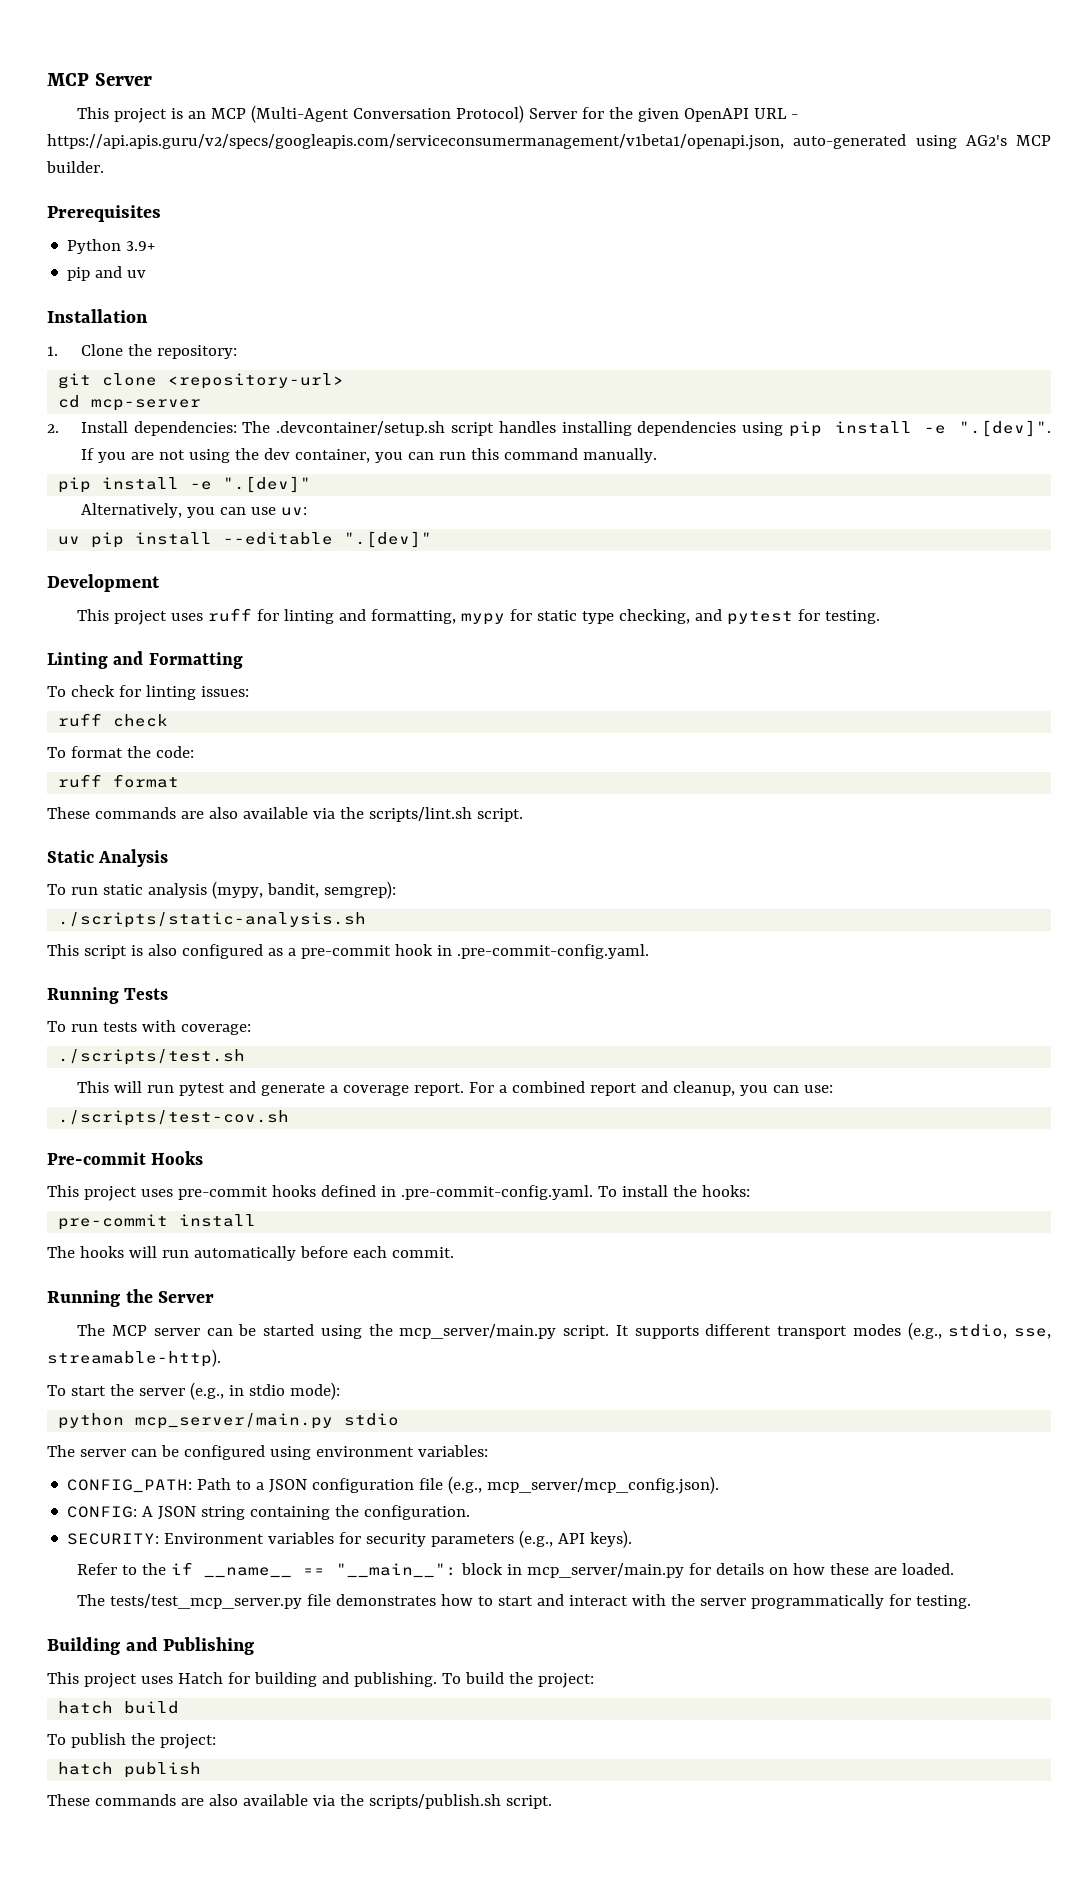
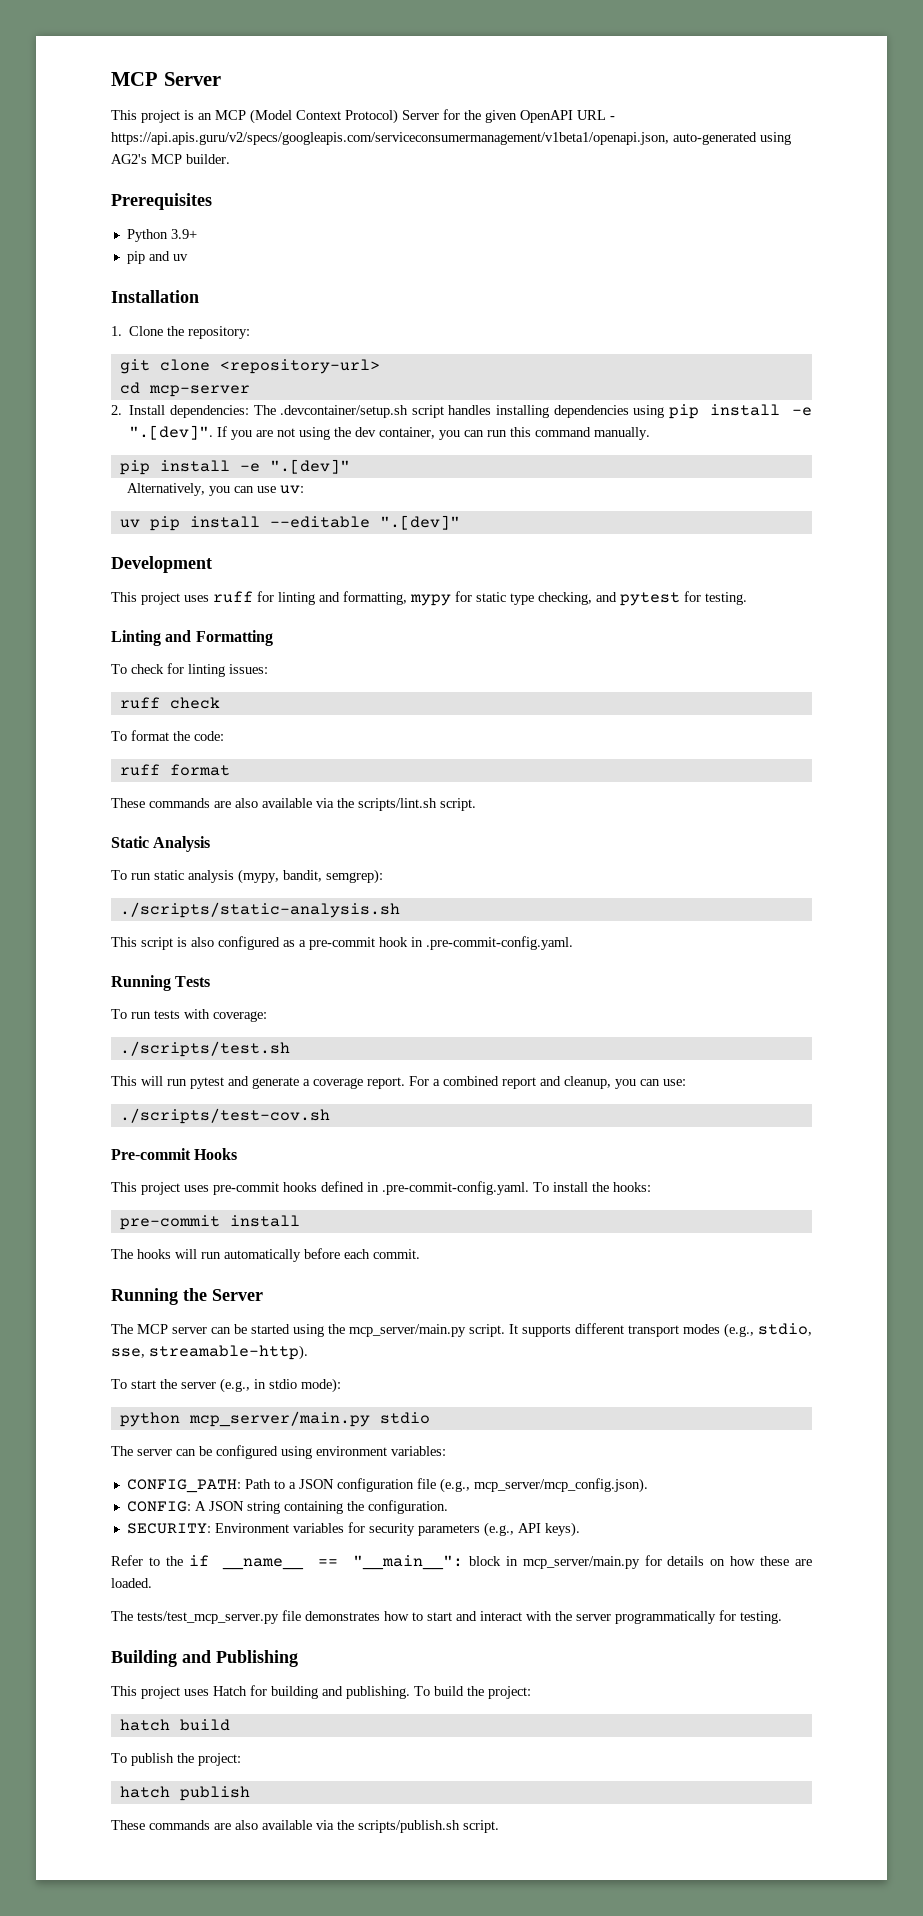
- This project is an MCP (Multi-Agent Conversation Protocol) Server for the given OpenAPI URL - https://api.apis.guru/v2/specs/googleapis.com/serviceconsumermanagement/v1beta1/openapi.json, auto-generated using AG2's MCP builder.
+ This project is an MCP (Model Context Protocol) Server for the given OpenAPI URL - https://api.apis.guru/v2/specs/googleapis.com/serviceconsumermanagement/v1beta1/openapi.json, auto-generated using AG2's MCP builder.

